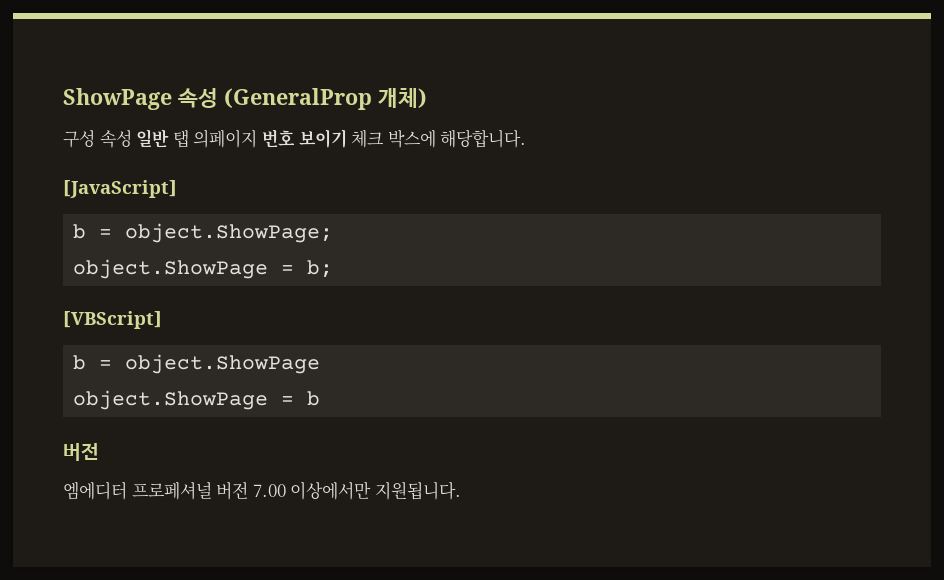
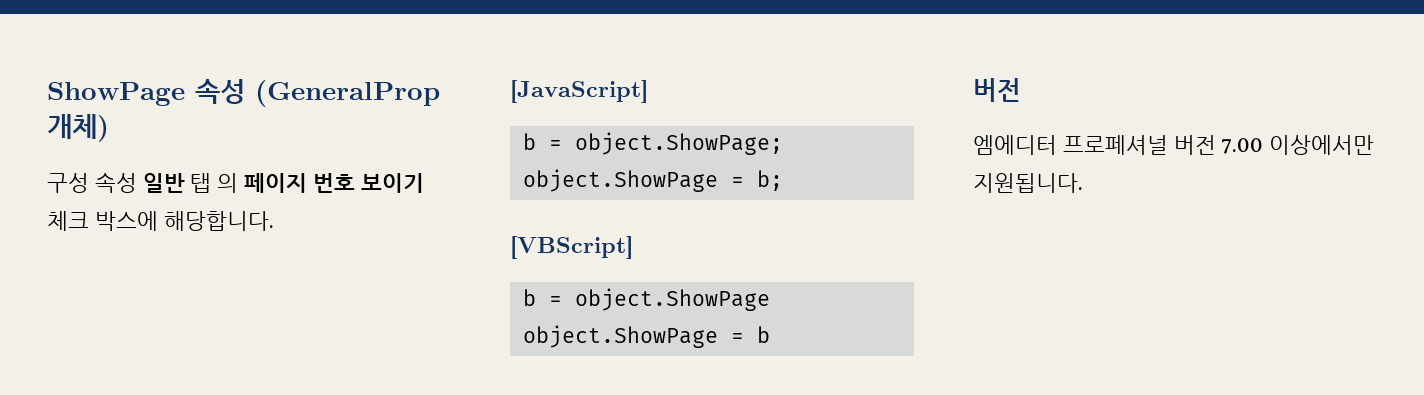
- 구성 속성 일반 탭 의페이지 번호 보이기 체크 박스에 해당합니다.
+ 구성 속성 일반 탭 의 페이지 번호 보이기 체크 박스에 해당합니다.

